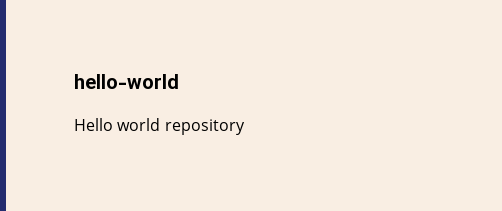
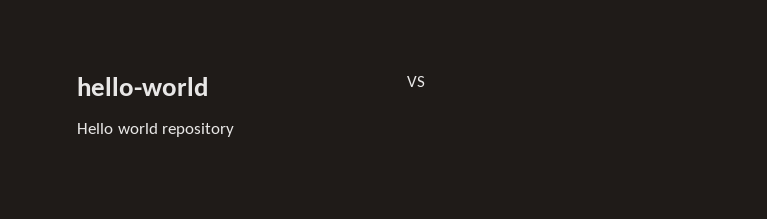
+ VS

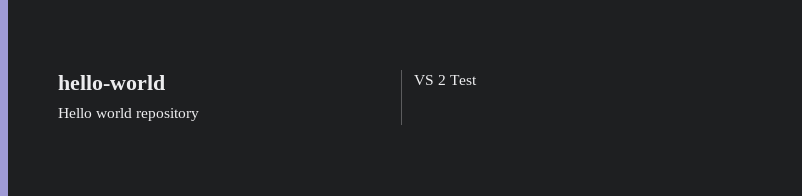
- VS
+ VS 2 Test

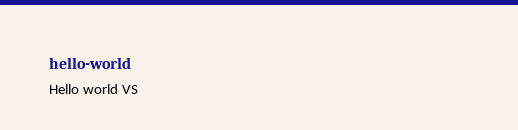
- Hello world repository
- VS 2 Test
+ Hello world VS

